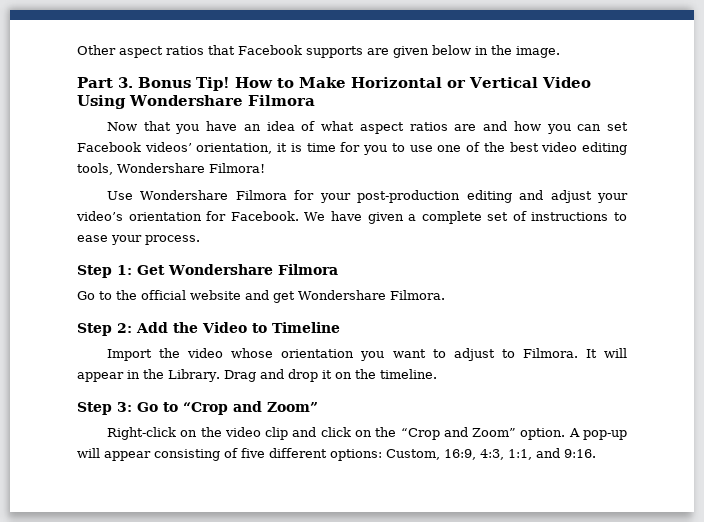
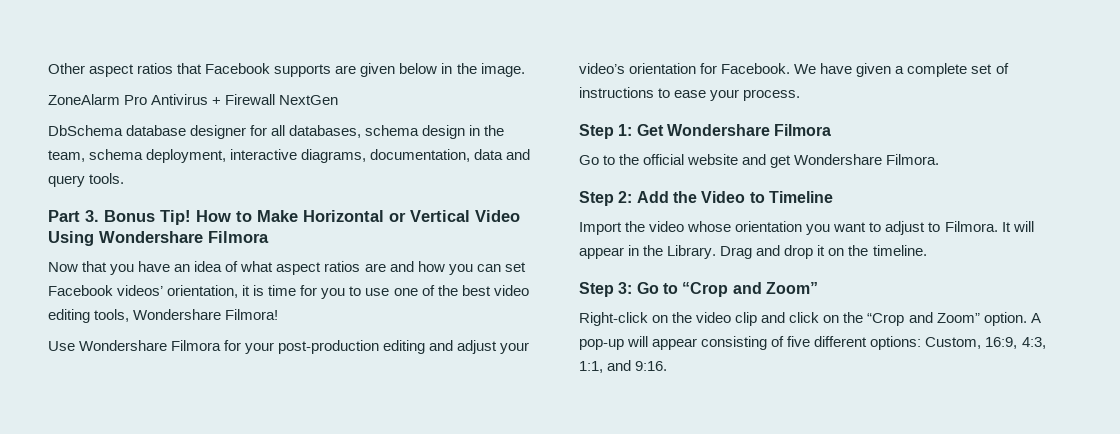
+ ZoneAlarm Pro Antivirus + Firewall NextGen
+ DbSchema database designer for all databases, schema design in the team, schema deployment, interactive diagrams, documentation, data and query tools.

